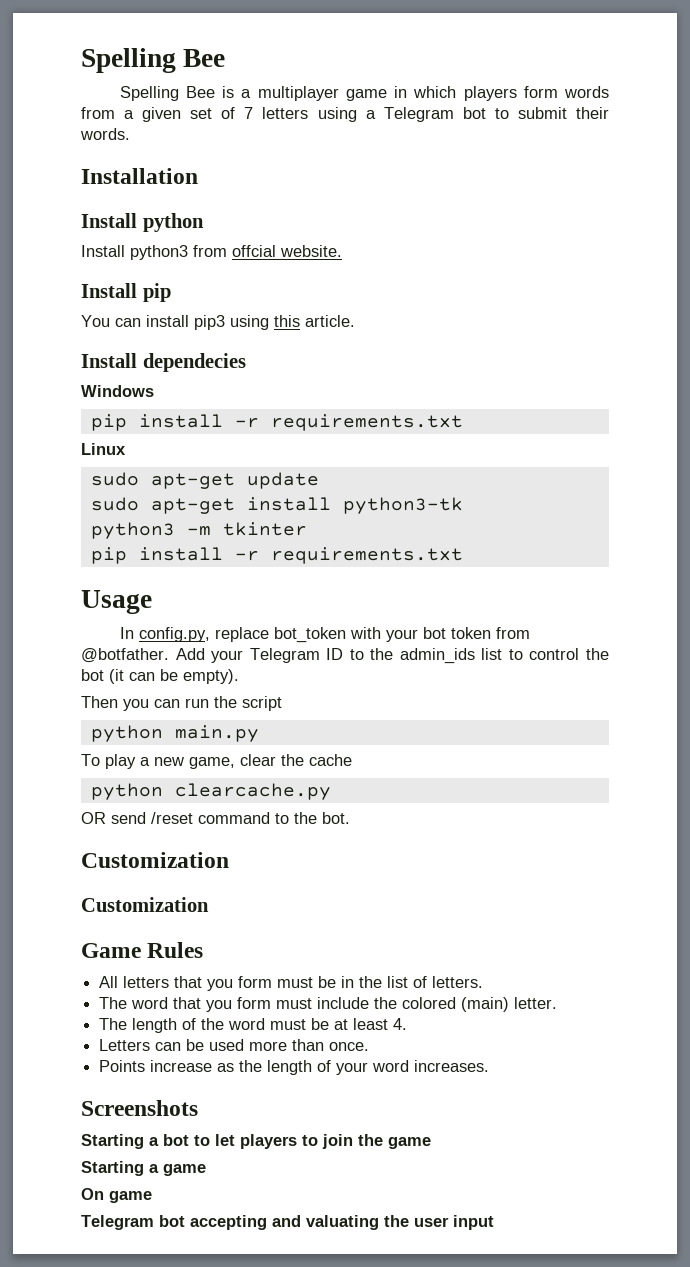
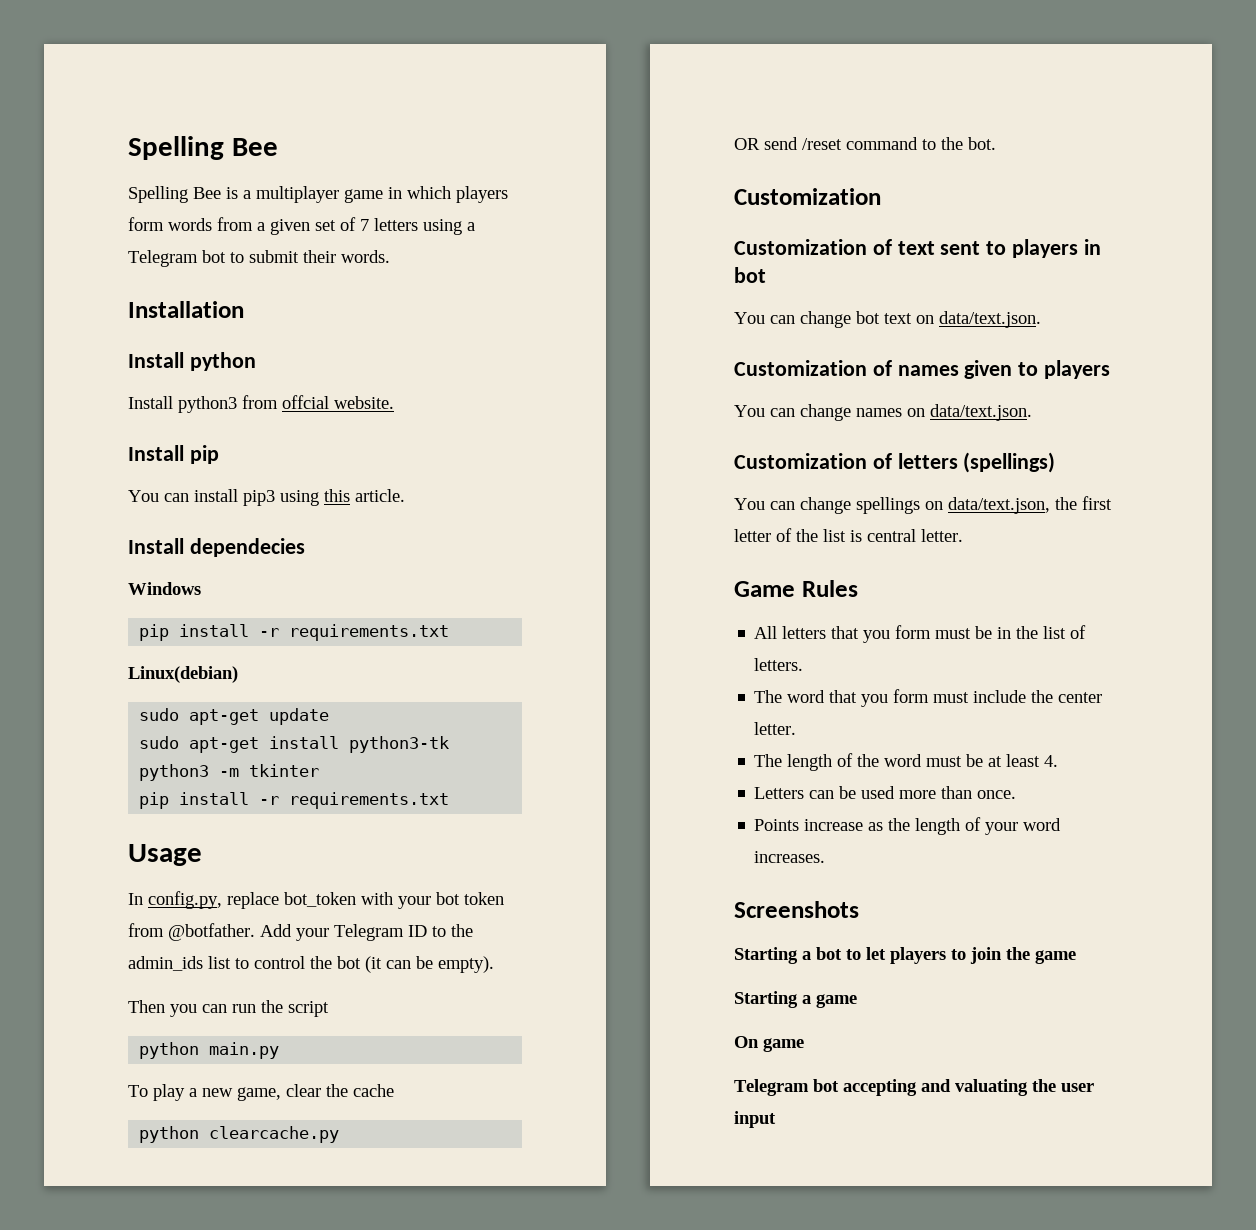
- Linux
+ Linux(debian)
  OR send /reset command to the bot.
  Customization
- Customization
+ Customization of text sent to players in bot
+ You can change bot text on data/text.json.
+ Customization of names given to players
+ You can change names on data/text.json.
+ Customization of letters (spellings)
+ You can change spellings on data/text.json, the first letter of the list is central letter.
- The word that you form must include the colored (main) letter.
+ The word that you form must include the center letter.

